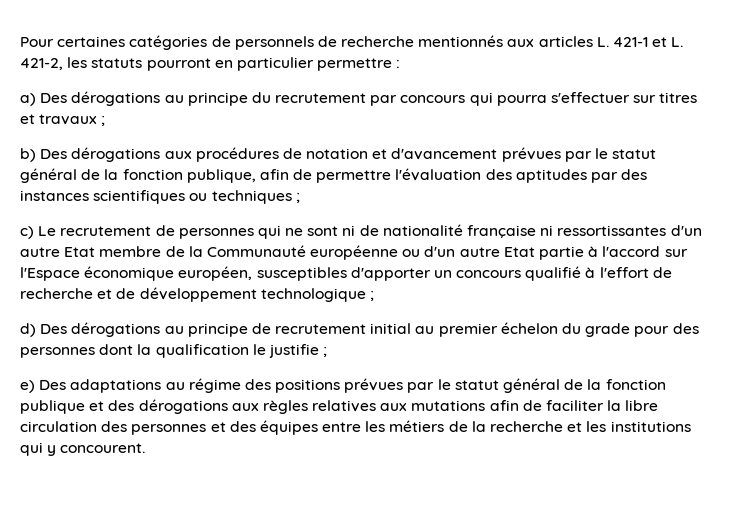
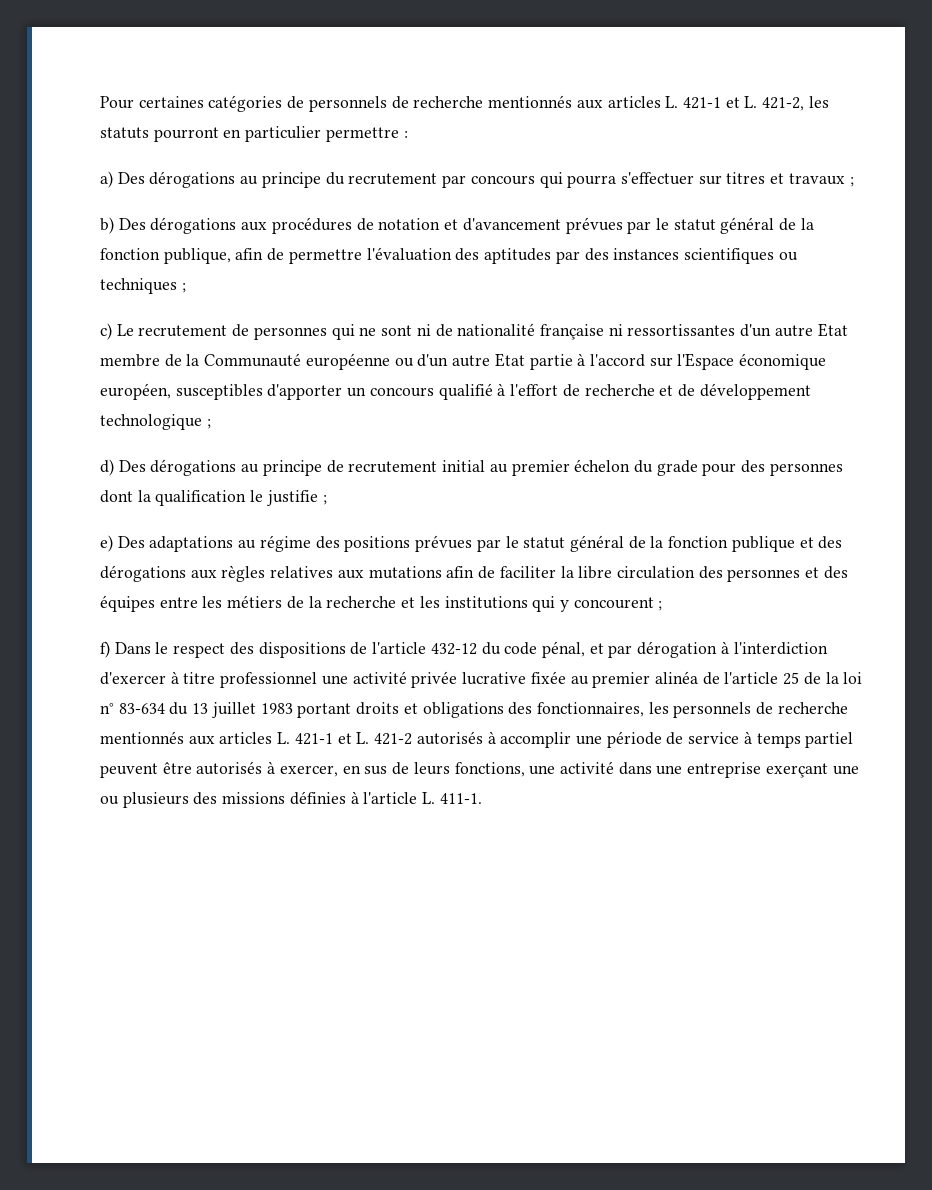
- e) Des adaptations au régime des positions prévues par le statut général de la fonction publique et des dérogations aux règles relatives aux mutations afin de faciliter la libre circulation des personnes et des équipes entre les métiers de la recherche et les institutions qui y concourent.
+ e) Des adaptations au régime des positions prévues par le statut général de la fonction publique et des dérogations aux règles relatives aux mutations afin de faciliter la libre circulation des personnes et des équipes entre les métiers de la recherche et les institutions qui y concourent ;
+ f) Dans le respect des dispositions de l'article 432-12 du code pénal, et par dérogation à l'interdiction d'exercer à titre professionnel une activité privée lucrative fixée au premier alinéa de l'article 25 de la loi n° 83-634 du 13 juillet 1983 portant droits et obligations des fonctionnaires, les personnels de recherche mentionnés aux articles L. 421-1 et L. 421-2 autorisés à accomplir une période de service à temps partiel peuvent être autorisés à exercer, en sus de leurs fonctions, une activité dans une entreprise exerçant une ou plusieurs des missions définies à l'article L. 411-1.

